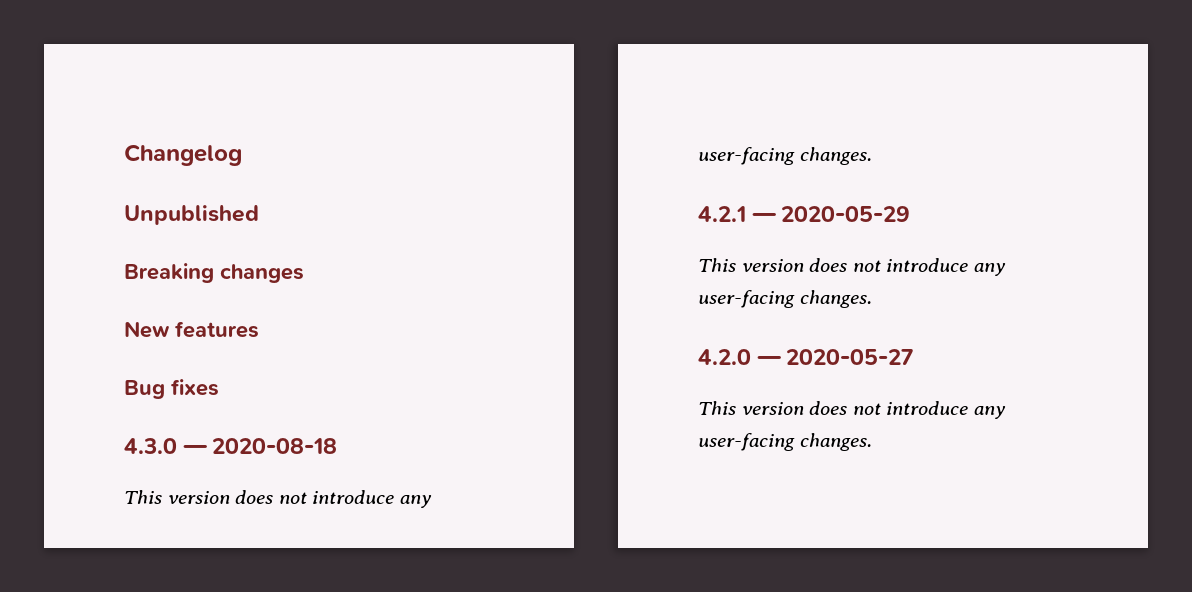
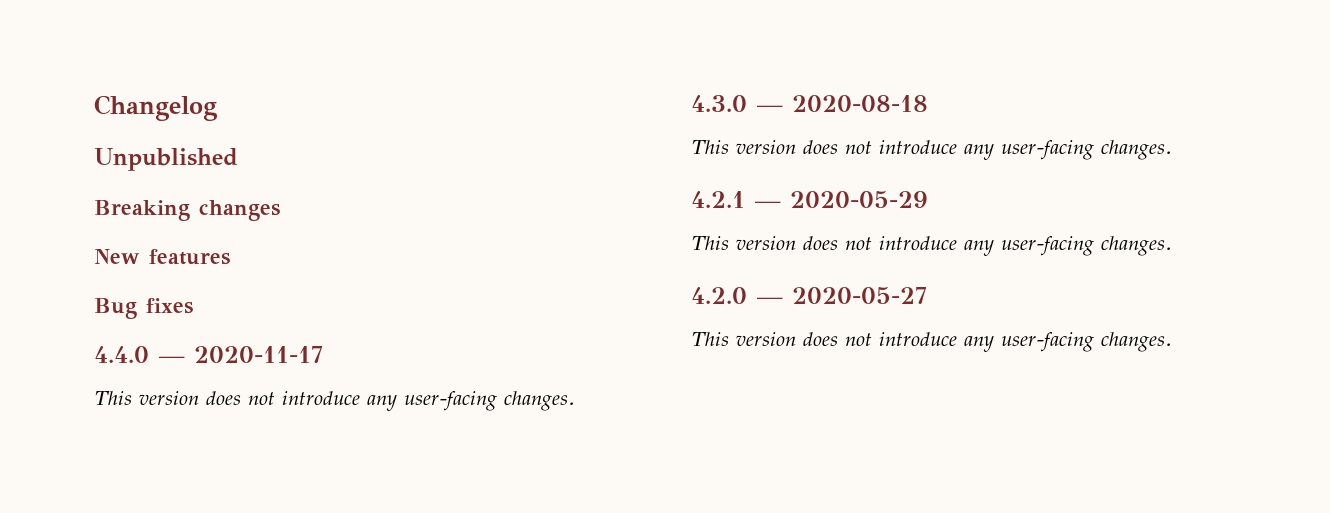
+ 4.4.0 — 2020-11-17
+ This version does not introduce any user-facing changes.

